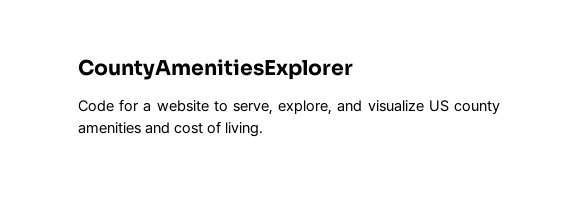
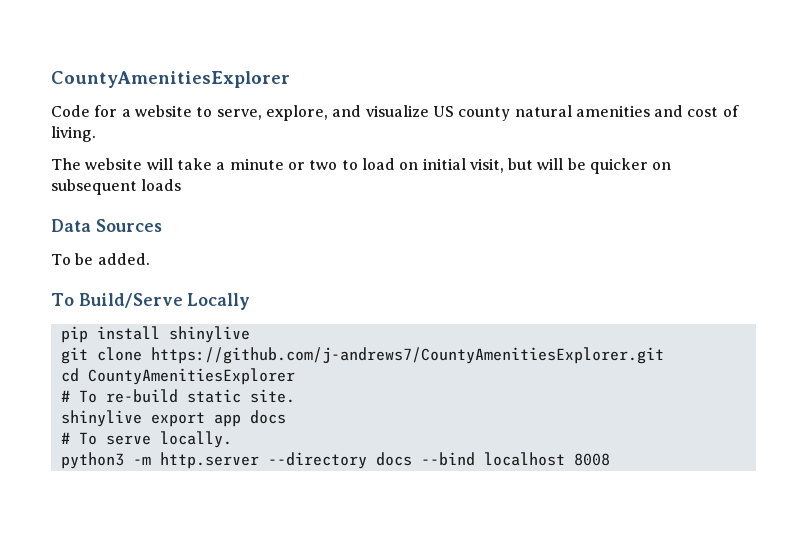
- Code for a website to serve, explore, and visualize US county amenities and cost of living.
+ Code for a website to serve, explore, and visualize US county natural amenities and cost of living.
+ The website will take a minute or two to load on initial visit, but will be quicker on subsequent loads
+ Data Sources
+ To be added.
+ To Build/Serve Locally
+ pip install shinylive
+ git clone https://github.com/j-andrews7/CountyAmenitiesExplorer.git
+ cd CountyAmenitiesExplorer
+ # To re-build static site.
+ shinylive export app docs
+ # To serve locally.
+ python3 -m http.server --directory docs --bind localhost 8008

